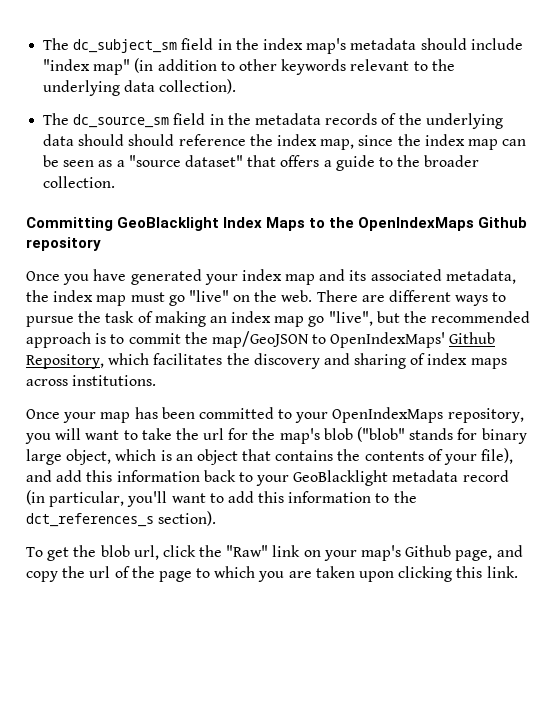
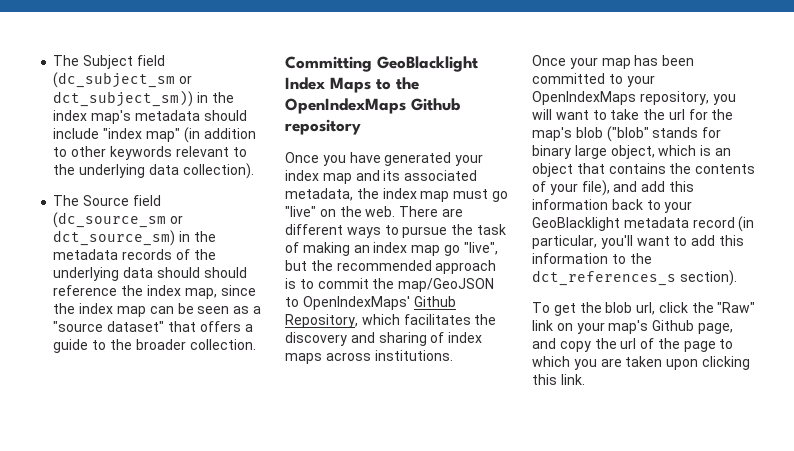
- The dc_subject_sm field in the index map's metadata should include "index map" (in addition to other keywords relevant to the underlying data collection).
+ The Subject field (dc_subject_sm or dct_subject_sm)) in the index map's metadata should include "index map" (in addition to other keywords relevant to the underlying data collection).
- The dc_source_sm field in the metadata records of the underlying data should should reference the index map, since the index map can be seen as a "source dataset" that offers a guide to the broader collection.
+ The Source field (dc_source_sm or dct_source_sm) in the metadata records of the underlying data should should reference the index map, since the index map can be seen as a "source dataset" that offers a guide to the broader collection.

